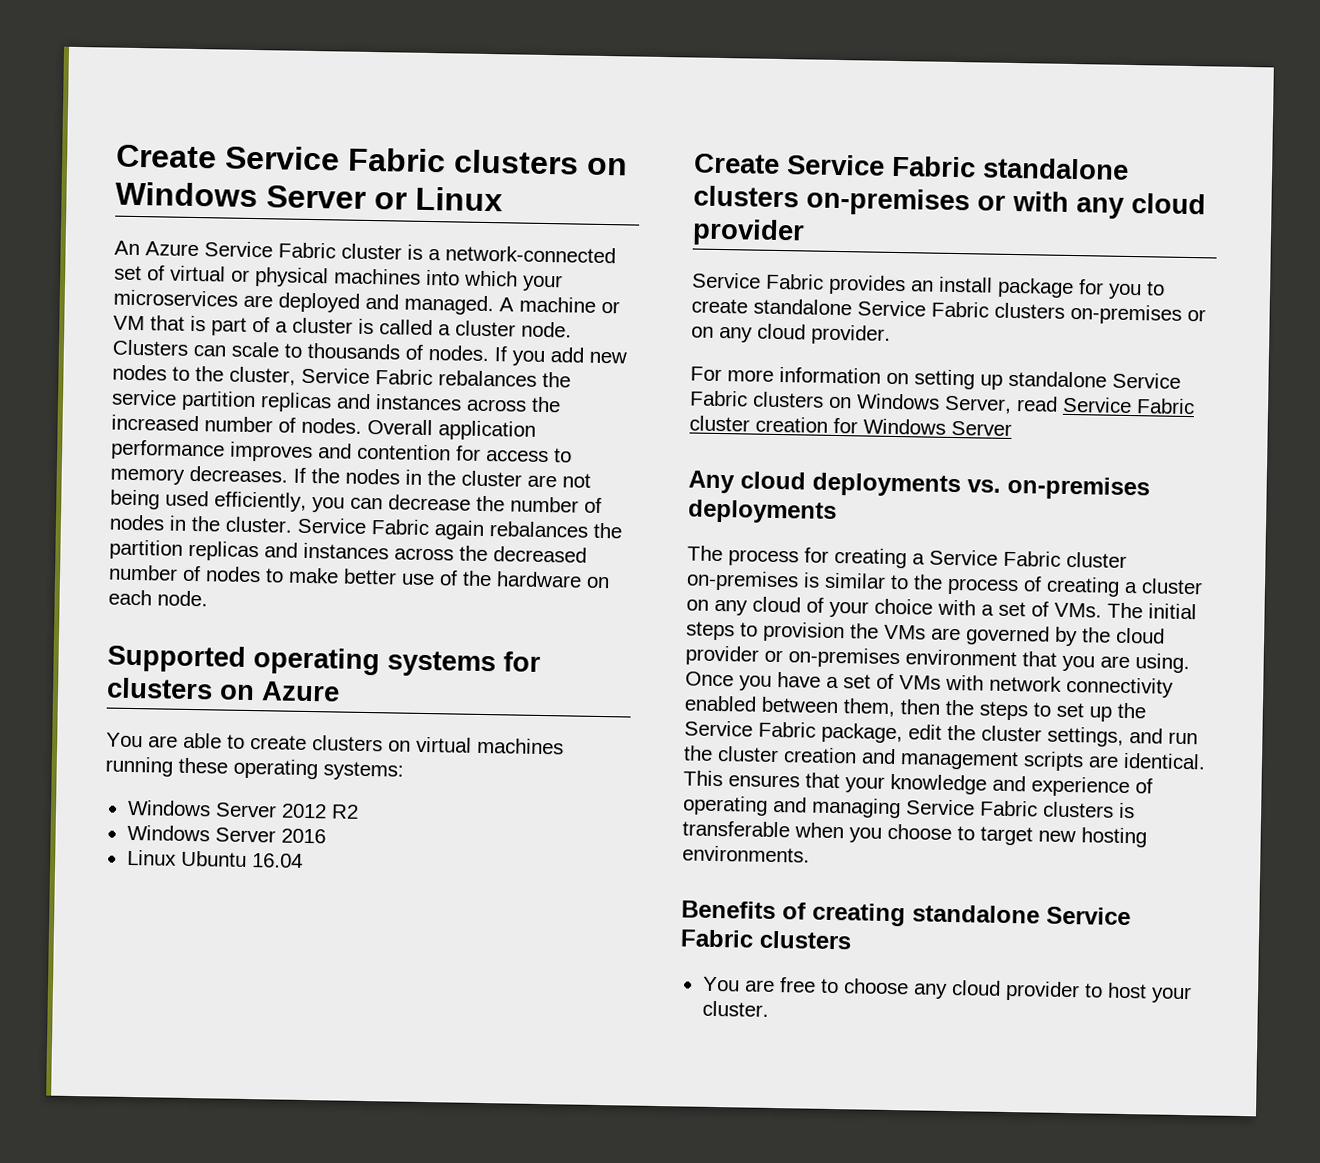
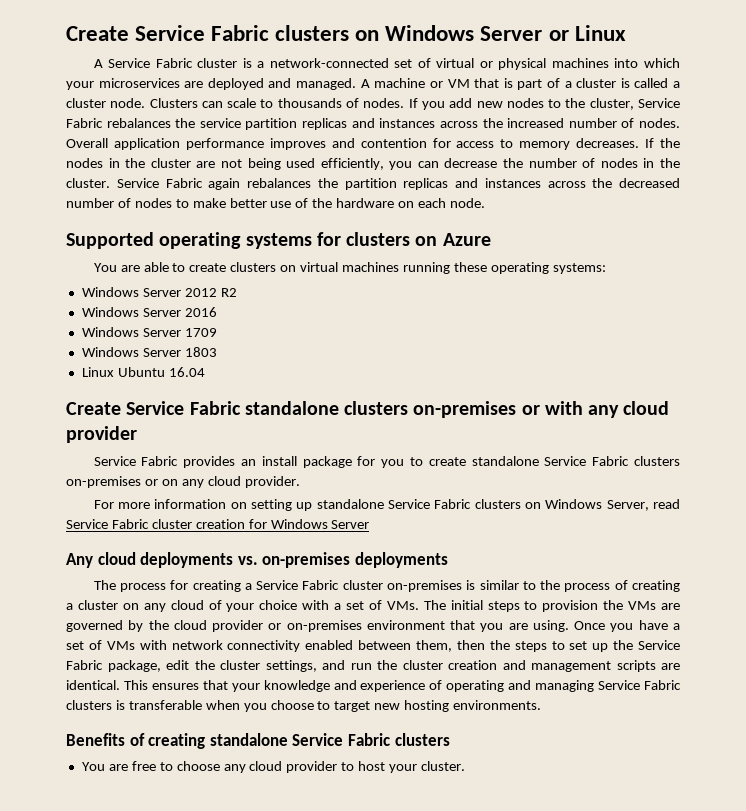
- An Azure Service Fabric cluster is a network-connected set of virtual or physical machines into which your microservices are deployed and managed.
+ A Service Fabric cluster is a network-connected set of virtual or physical machines into which your microservices are deployed and managed.
+ Windows Server 1709
+ Windows Server 1803

